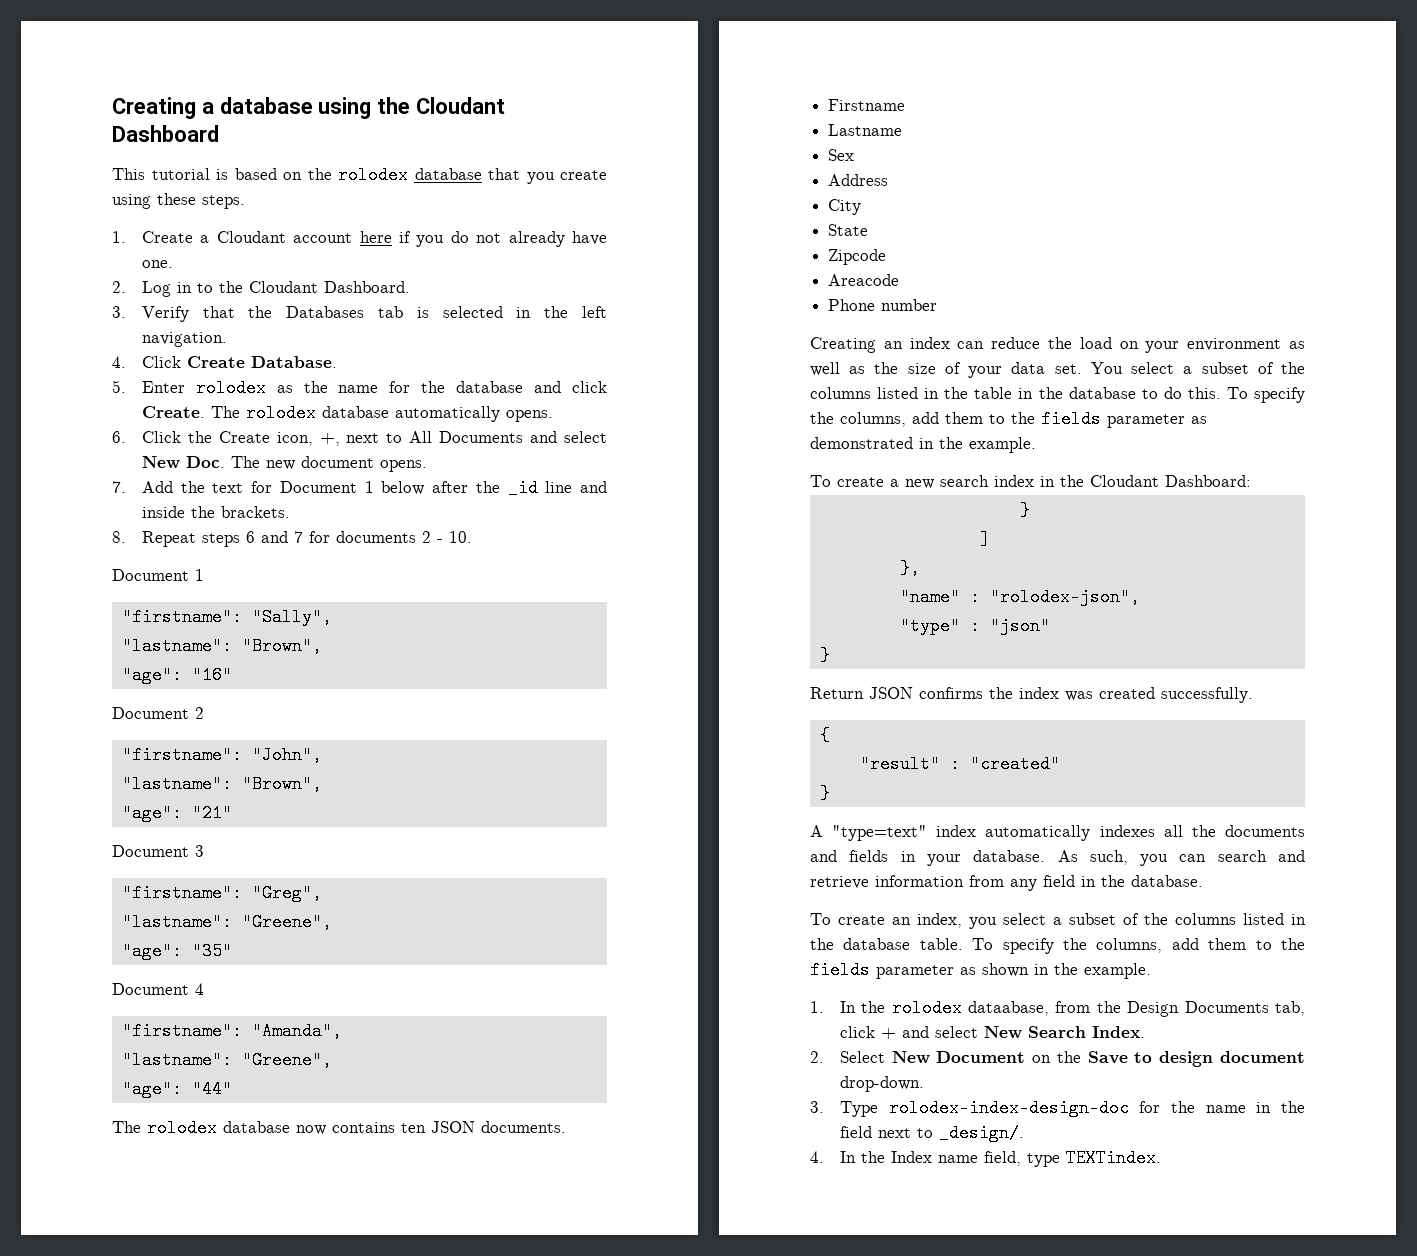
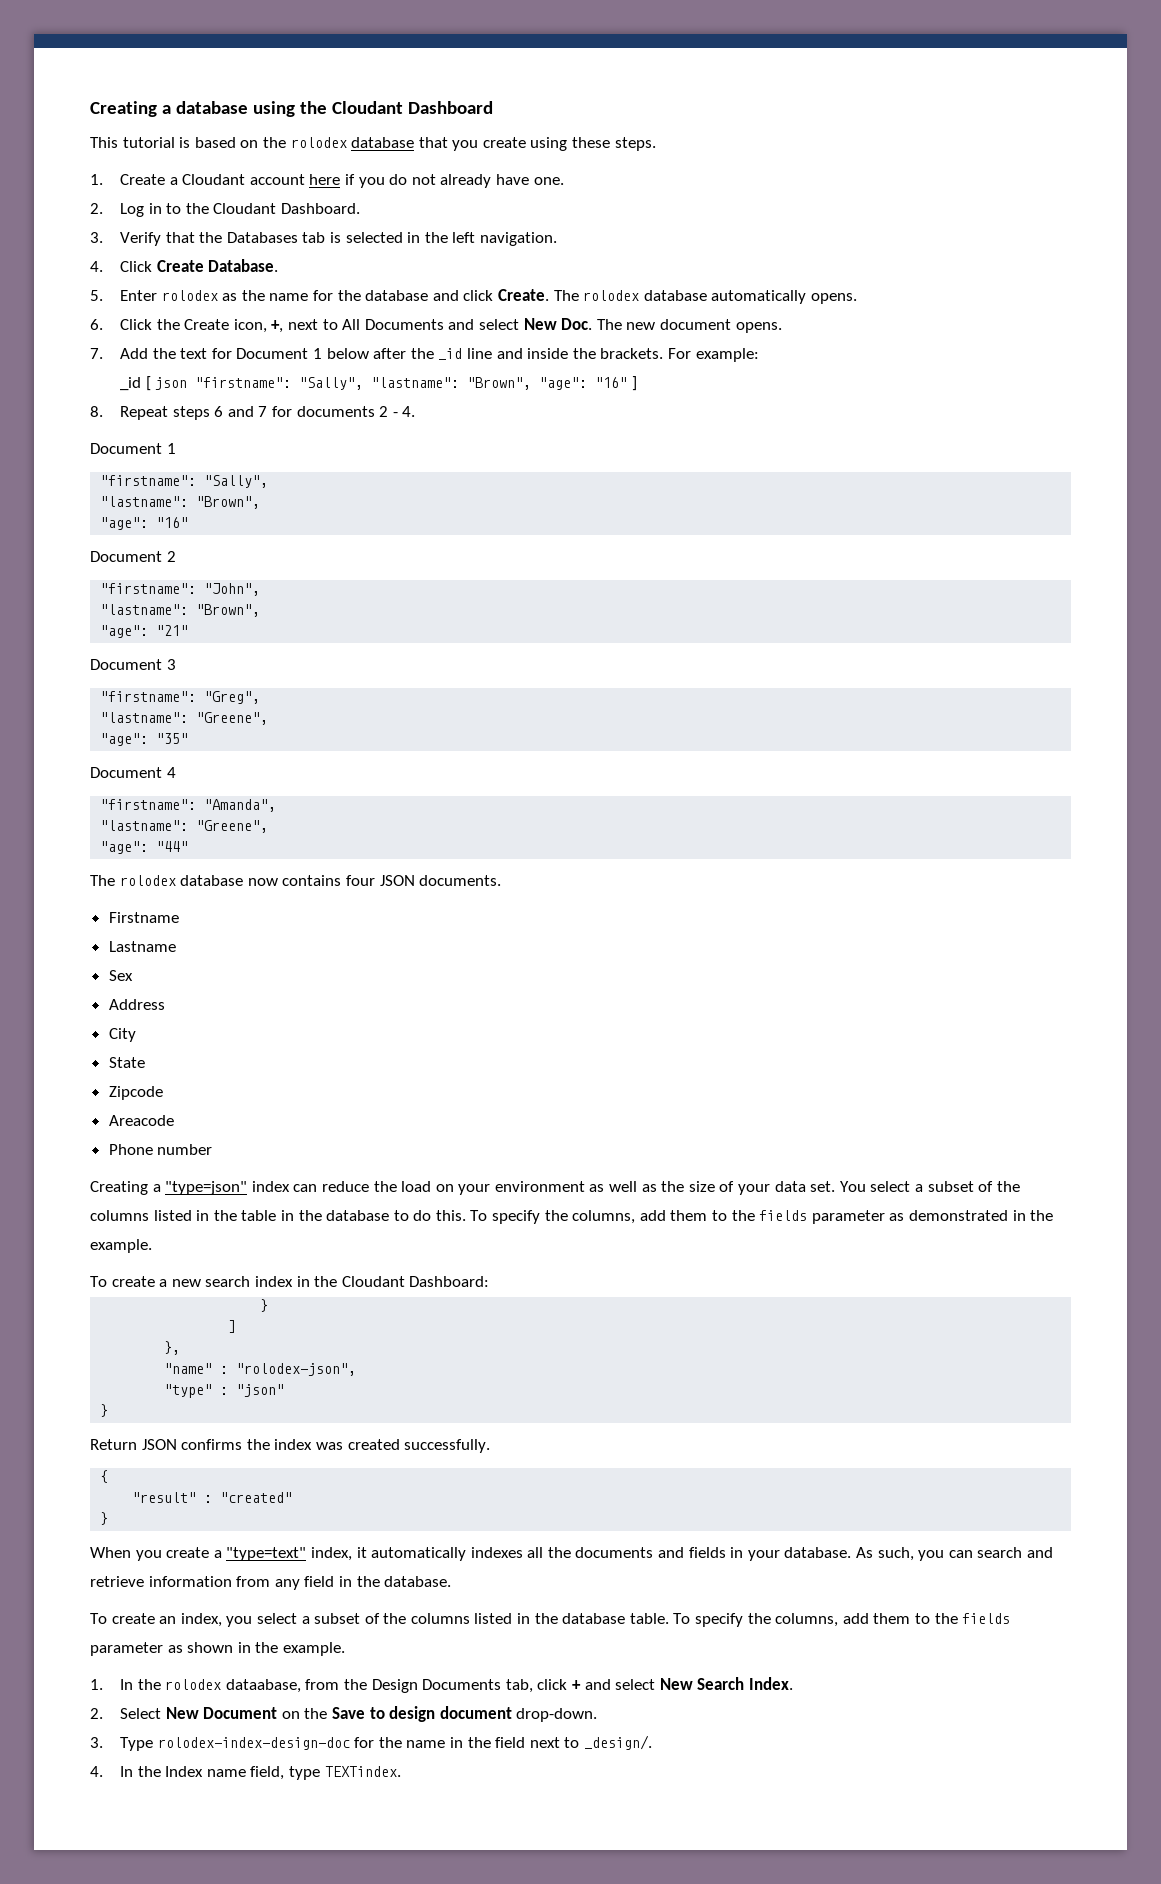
+ For example:
+ _id [ json "firstname": "Sally", "lastname": "Brown", "age": "16" ]
- 8. Repeat steps 6 and 7 for documents 2 - 10.
+ 8. Repeat steps 6 and 7 for documents 2 - 4.
- The rolodex database now contains ten JSON documents.
+ The rolodex database now contains four JSON documents.
- Creating an index can reduce the load on your environment as well as the size of your data set.
+ Creating a "type=json" index can reduce the load on your environment as well as the size of your data set.
- A "type=text" index automatically indexes all the documents and fields in your database.
+ When you create a "type=text" index, it automatically indexes all the documents and fields in your database.

